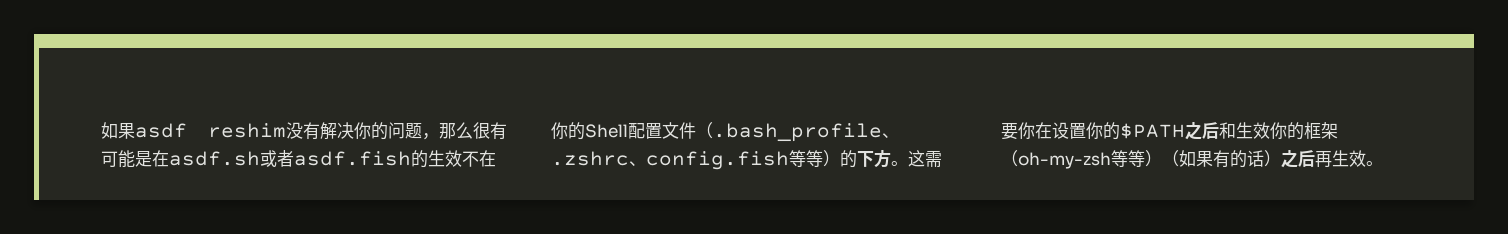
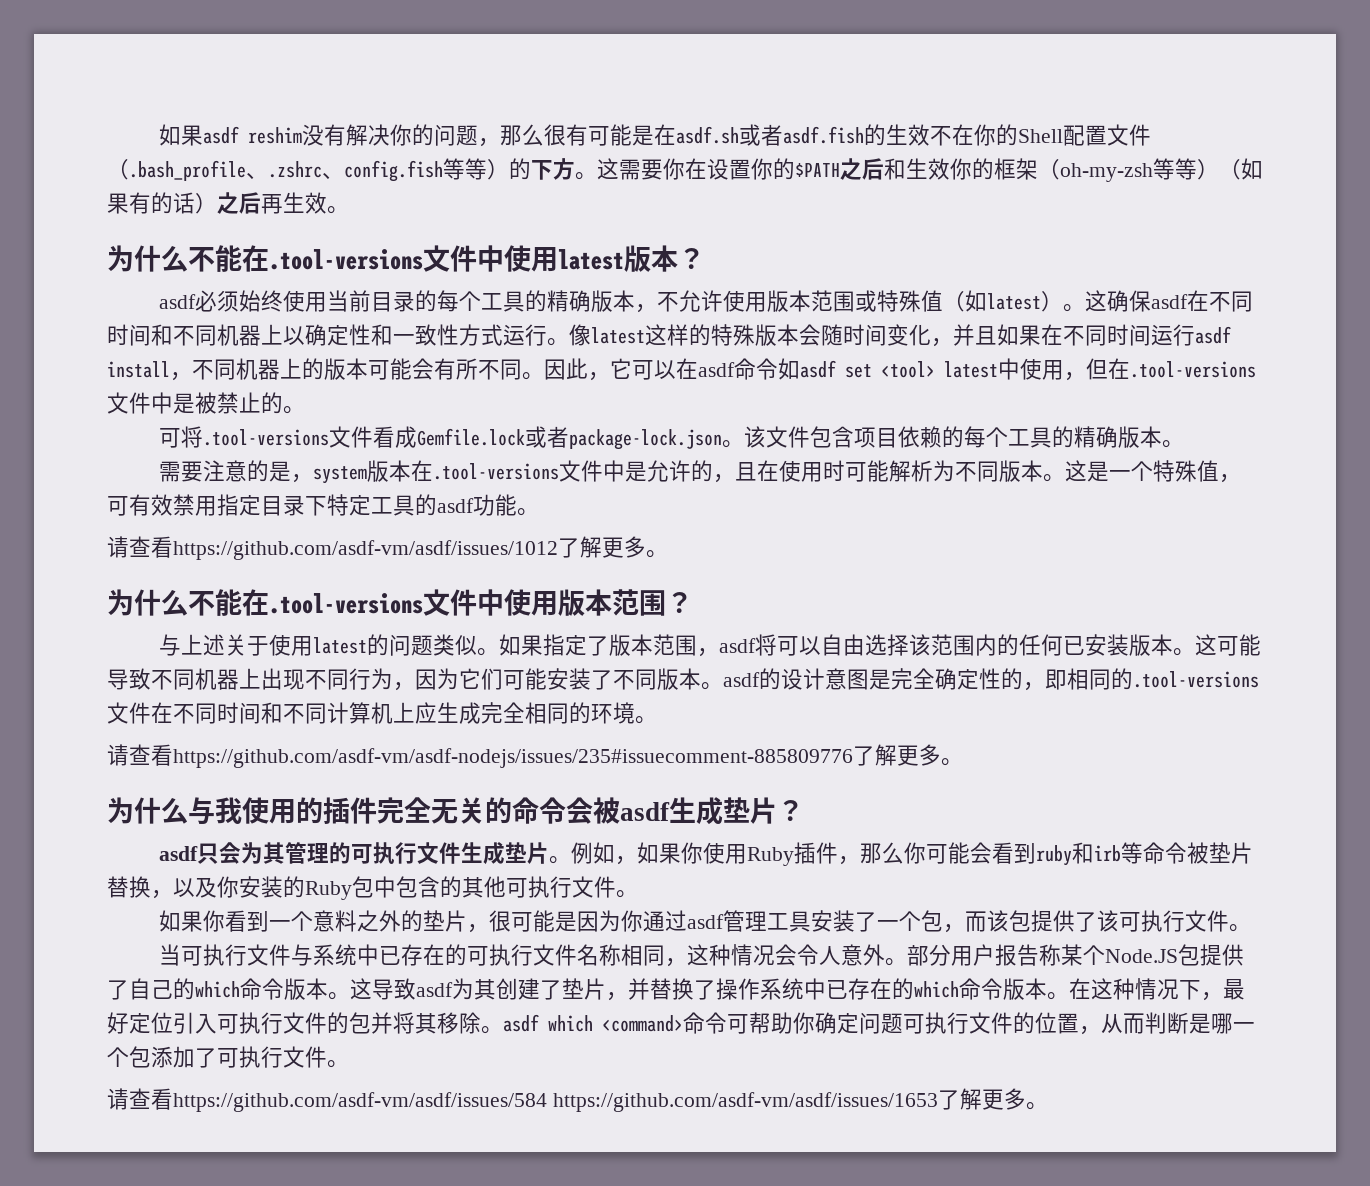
+ 为什么不能在.tool-versions文件中使用latest版本？
+ asdf必须始终使用当前目录的每个工具的精确版本，不允许使用版本范围或特殊值（如latest）。这确保asdf在不同时间和不同机器上以确定性和一致性方式运行。像latest这样的特殊版本会随时间变化，并且如果在不同时间运行asdf install，不同机器上的版本可能会有所不同。因此，它可以在asdf命令如asdf set <tool> latest中使用，但在.tool-versions文件中是被禁止的。
+ 可将.tool-versions文件看成Gemfile.lock或者package-lock.json。该文件包含项目依赖的每个工具的精确版本。
+ 需要注意的是，system版本在.tool-versions文件中是允许的，且在使用时可能解析为不同版本。这是一个特殊值，可有效禁用指定目录下特定工具的asdf功能。
+ 请查看https://github.com/asdf-vm/asdf/issues/1012了解更多。
+ 为什么不能在.tool-versions文件中使用版本范围？
+ 与上述关于使用latest的问题类似。如果指定了版本范围，asdf将可以自由选择该范围内的任何已安装版本。这可能导致不同机器上出现不同行为，因为它们可能安装了不同版本。asdf的设计意图是完全确定性的，即相同的.tool-versions文件在不同时间和不同计算机上应生成完全相同的环境。
+ 请查看https://github.com/asdf-vm/asdf-nodejs/issues/235#issuecomment-885809776了解更多。
+ 为什么与我使用的插件完全无关的命令会被asdf生成垫片？
+ asdf只会为其管理的可执行文件生成垫片。例如，如果你使用Ruby插件，那么你可能会看到ruby和irb等命令被垫片替换，以及你安装的Ruby包中包含的其他可执行文件。
+ 如果你看到一个意料之外的垫片，很可能是因为你通过asdf管理工具安装了一个包，而该包提供了该可执行文件。
+ 当可执行文件与系统中已存在的可执行文件名称相同，这种情况会令人意外。部分用户报告称某个Node.JS包提供了自己的which命令版本。这导致asdf为其创建了垫片，并替换了操作系统中已存在的which命令版本。在这种情况下，最好定位引入可执行文件的包并将其移除。asdf which <command>命令可帮助你确定问题可执行文件的位置，从而判断是哪一个包添加了可执行文件。
+ 请查看https://github.com/asdf-vm/asdf/issues/584 https://github.com/asdf-vm/asdf/issues/1653了解更多。

